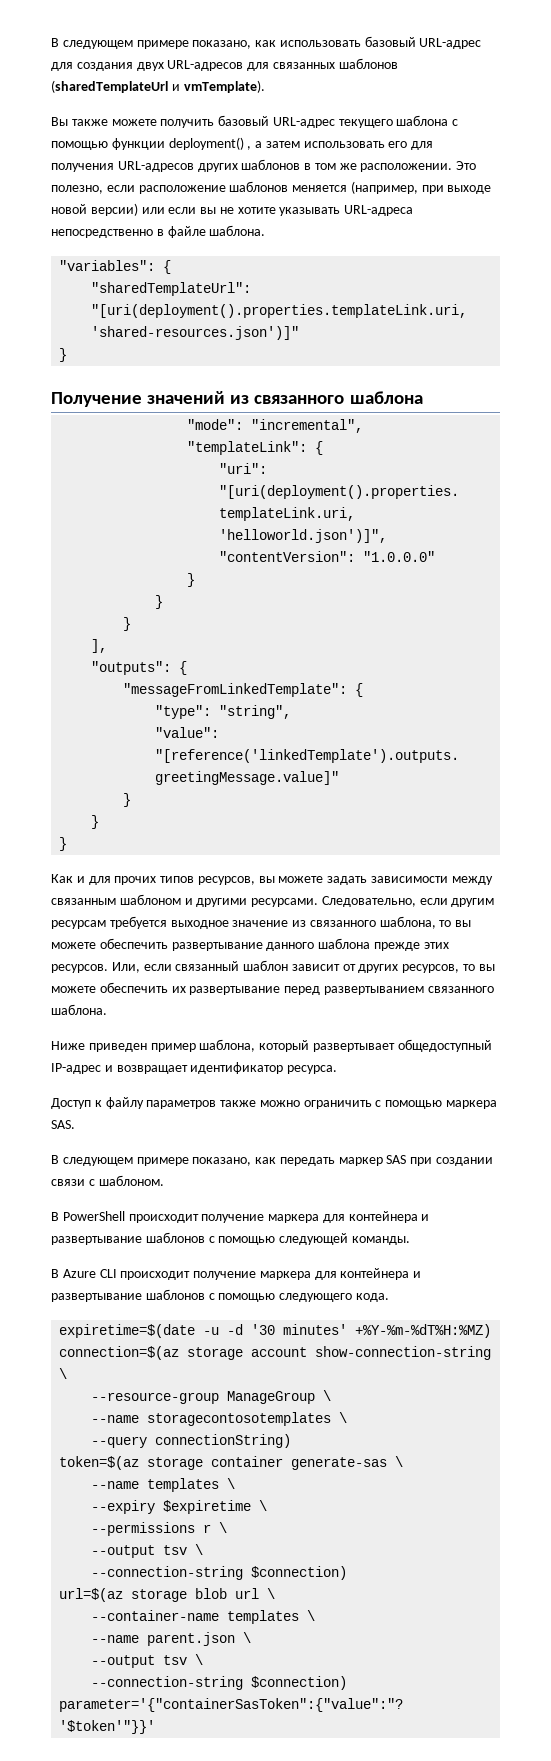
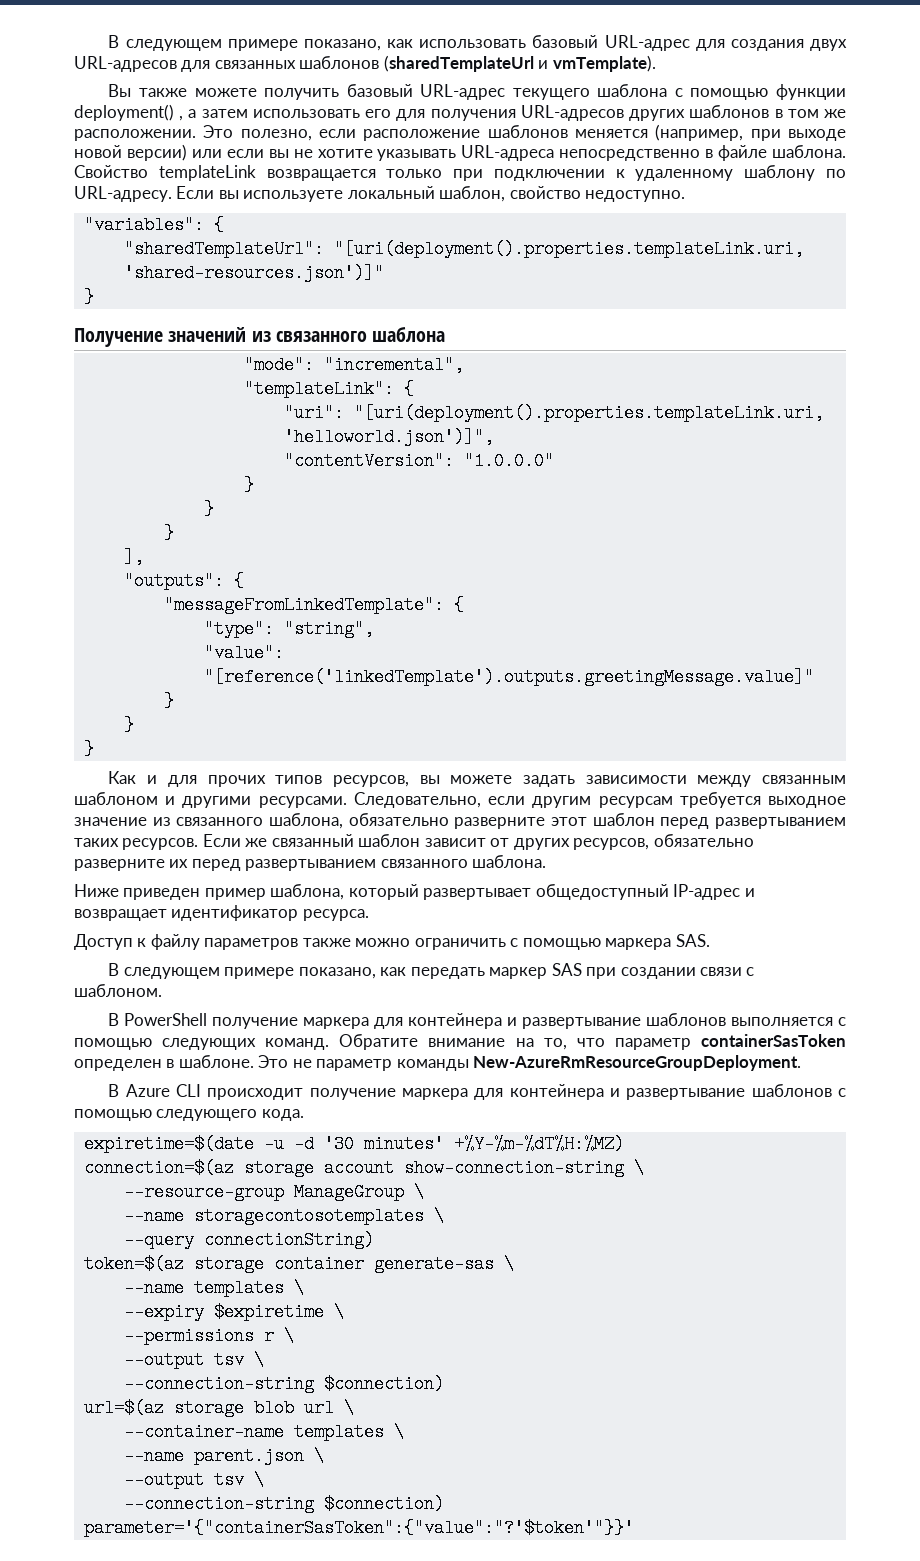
+ Свойство templateLink возвращается только при подключении к удаленному шаблону по URL-адресу. Если вы используете локальный шаблон, свойство недоступно.
- Следовательно, если другим ресурсам требуется выходное значение из связанного шаблона, то вы можете обеспечить развертывание данного шаблона прежде этих ресурсов. Или, если связанный шаблон зависит от других ресурсов, то вы можете обеспечить их развертывание перед развертыванием связанного шаблона.
+ Следовательно, если другим ресурсам требуется выходное значение из связанного шаблона, обязательно разверните этот шаблон перед развертыванием таких ресурсов. Если же связанный шаблон зависит от других ресурсов, обязательно разверните их перед развертыванием связанного шаблона.
- В PowerShell происходит получение маркера для контейнера и развертывание шаблонов с помощью следующей команды.
+ В PowerShell получение маркера для контейнера и развертывание шаблонов выполняется с помощью следующих команд. Обратите внимание на то, что параметр containerSasToken определен в шаблоне. Это не параметр команды New-AzureRmResourceGroupDeployment.

